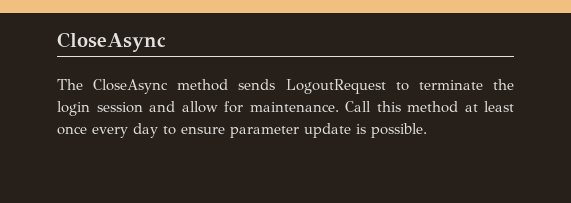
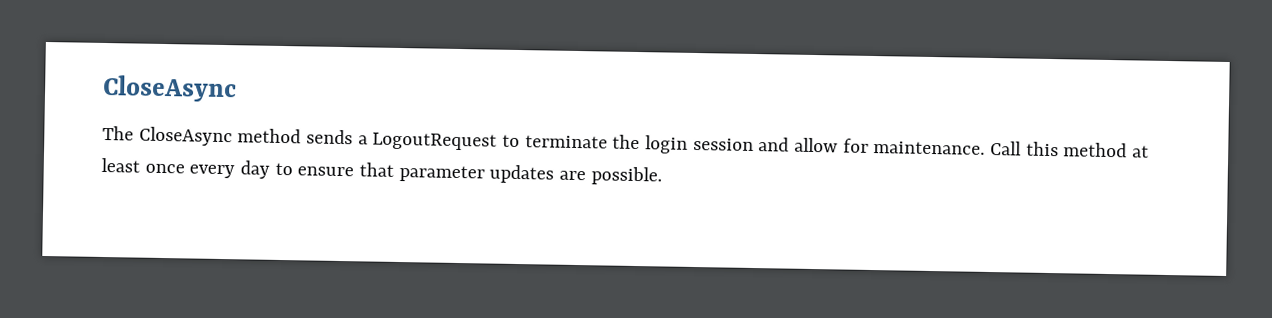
- The CloseAsync method sends LogoutRequest to terminate the login session and allow for maintenance.
+ The CloseAsync method sends a LogoutRequest to terminate the login session and allow for maintenance.
- Call this method at least once every day to ensure parameter update is possible.
+ Call this method at least once every day to ensure that parameter updates are possible.

